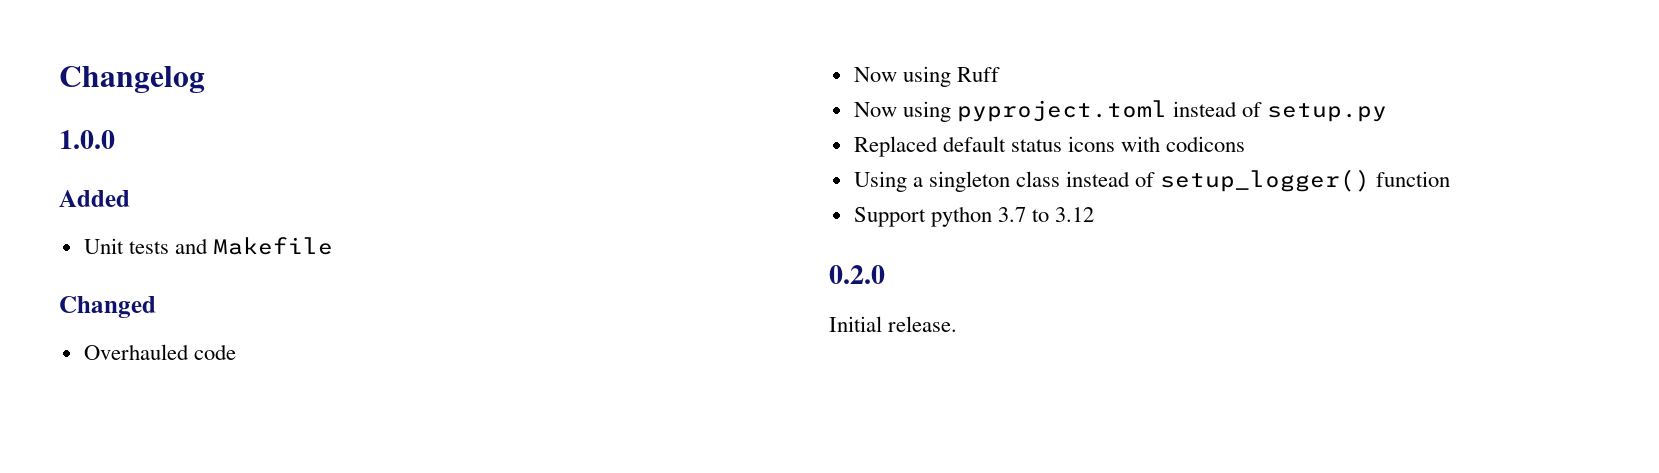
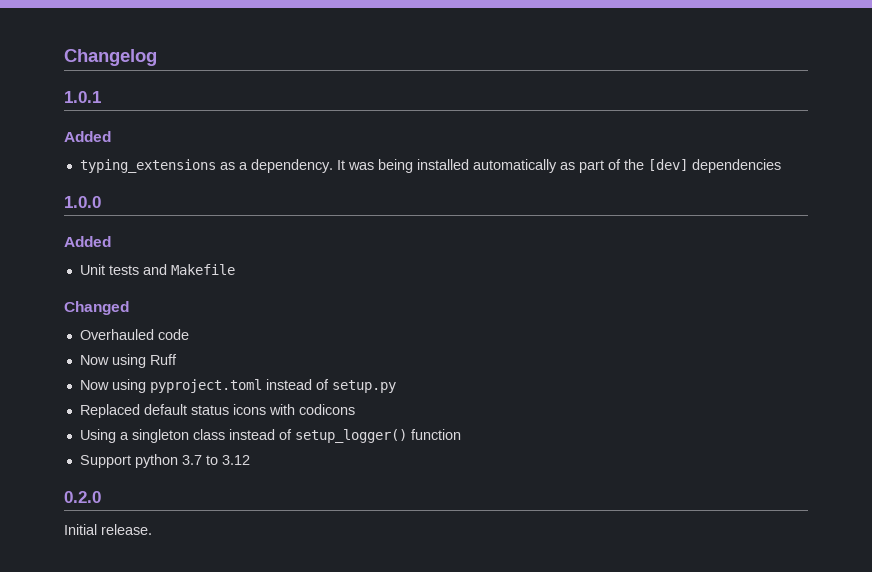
+ 1.0.1
+ Added
+ typing_extensions as a dependency. It was being installed automatically as part of the [dev] dependencies

